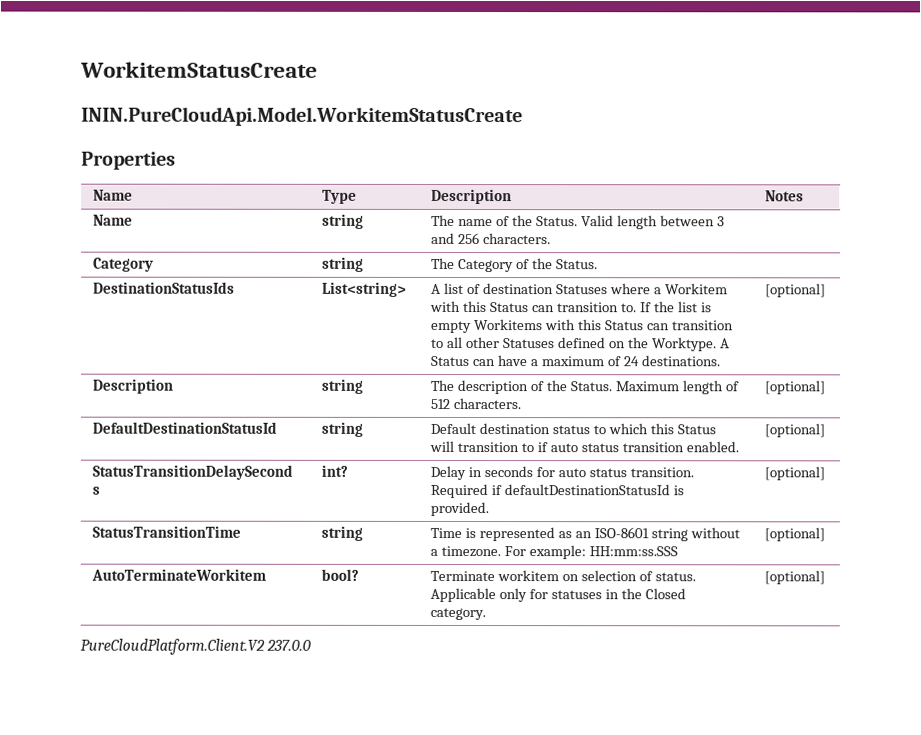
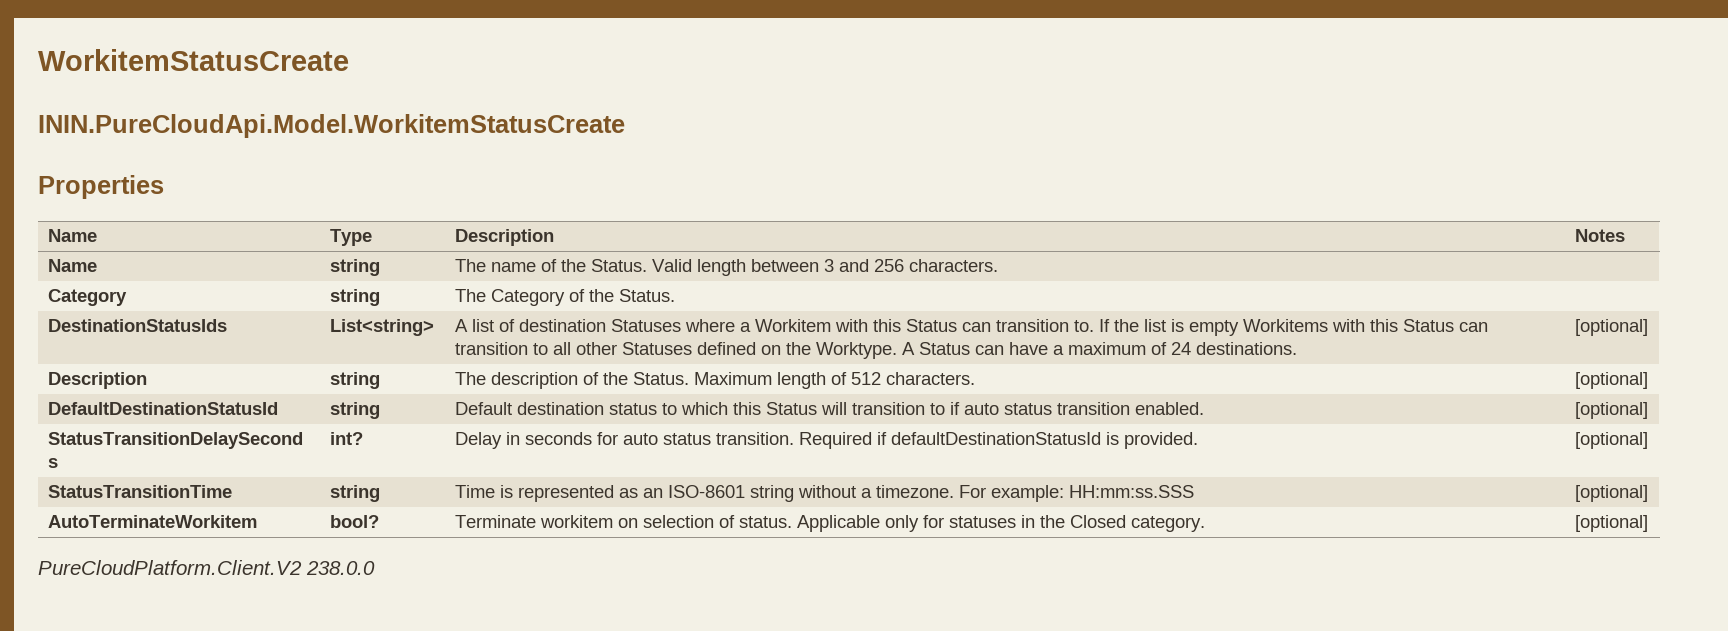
- PureCloudPlatform.Client.V2 237.0.0
+ PureCloudPlatform.Client.V2 238.0.0

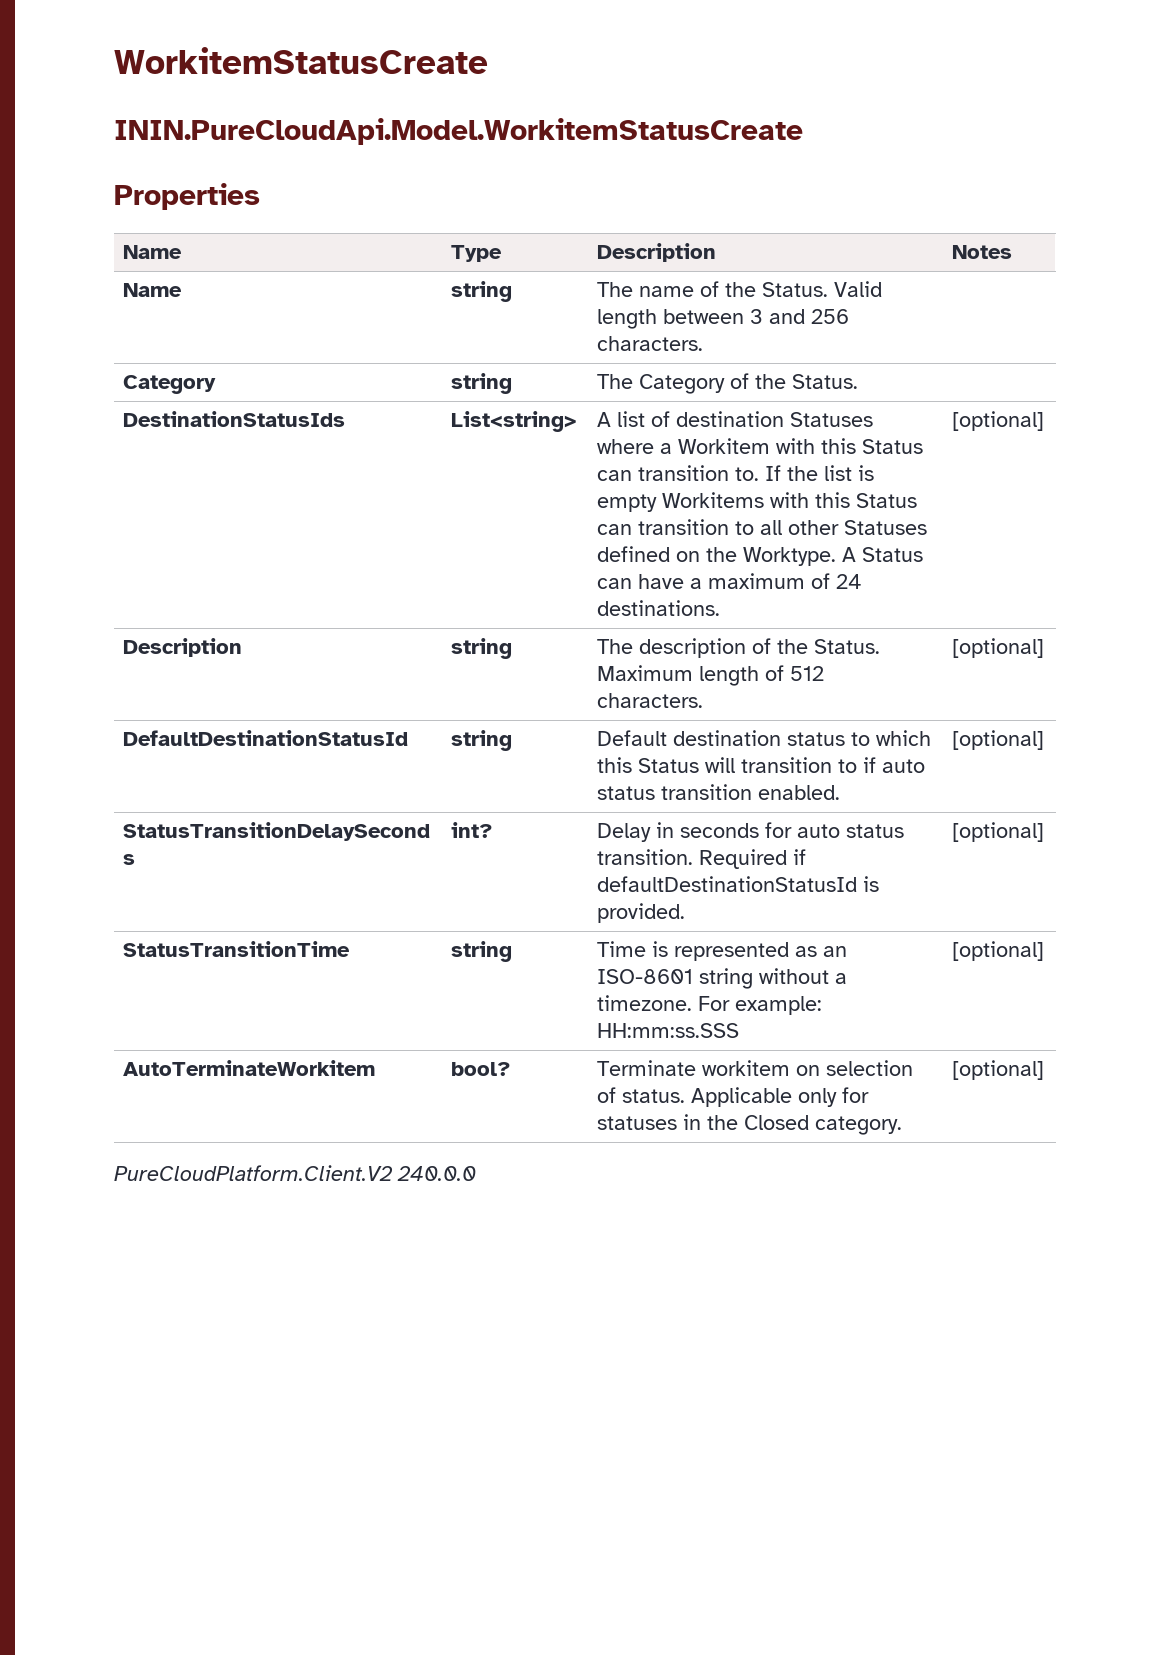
- PureCloudPlatform.Client.V2 238.0.0
+ PureCloudPlatform.Client.V2 240.0.0

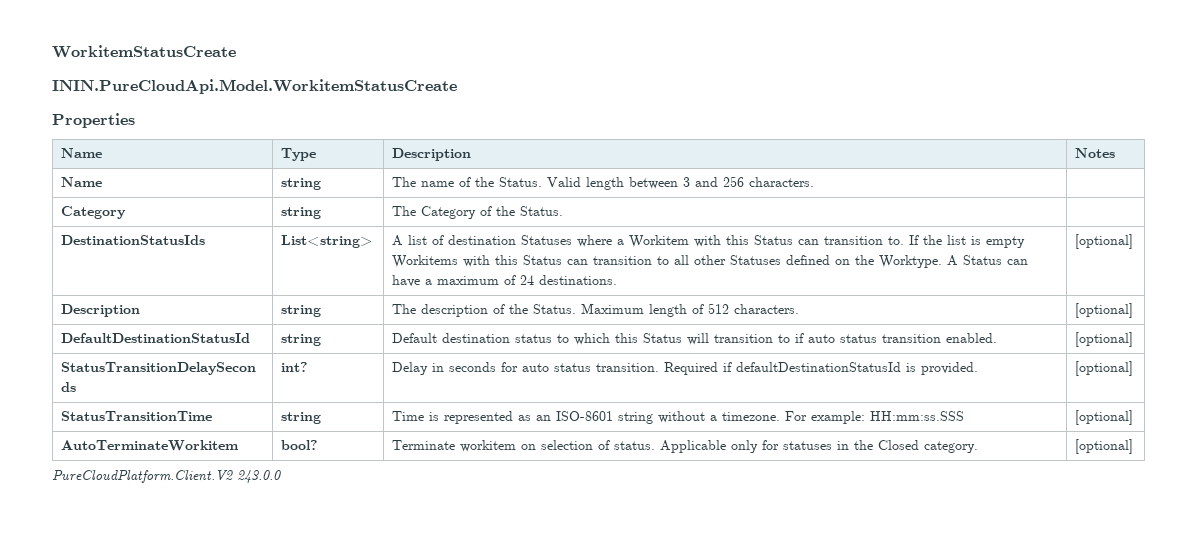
- PureCloudPlatform.Client.V2 240.0.0
+ PureCloudPlatform.Client.V2 243.0.0

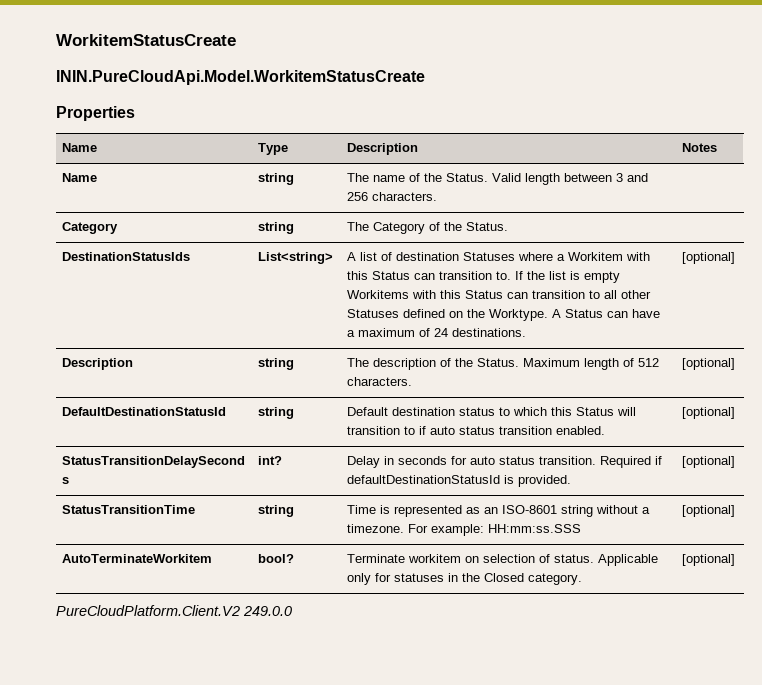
- PureCloudPlatform.Client.V2 243.0.0
+ PureCloudPlatform.Client.V2 249.0.0

